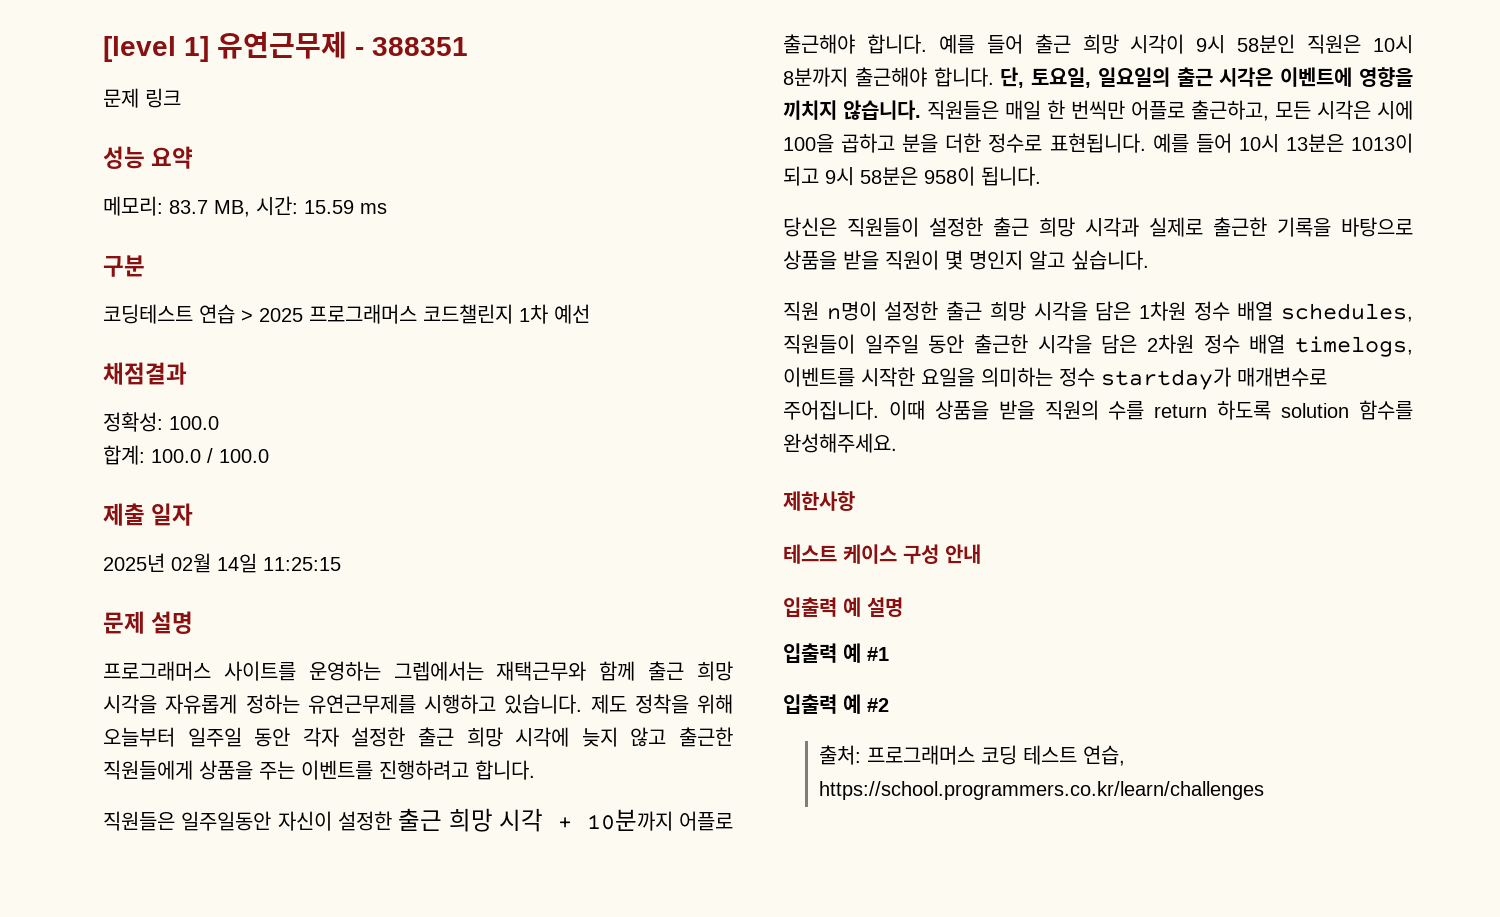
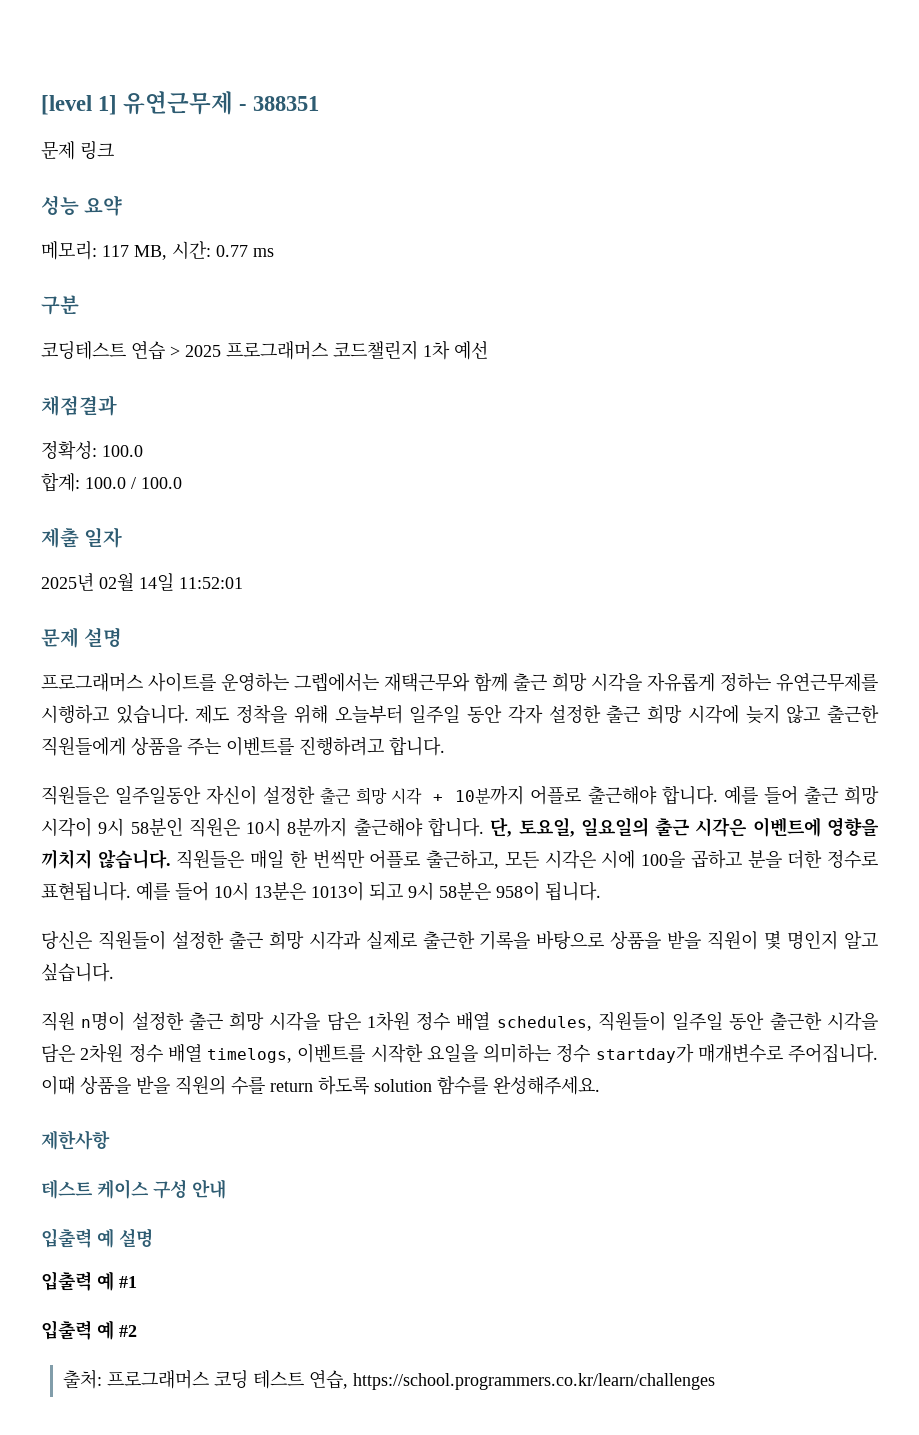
- 메모리: 83.7 MB, 시간: 15.59 ms
+ 메모리: 117 MB, 시간: 0.77 ms
- 2025년 02월 14일 11:25:15
+ 2025년 02월 14일 11:52:01

